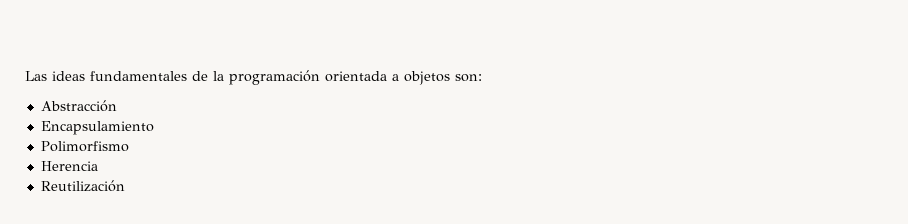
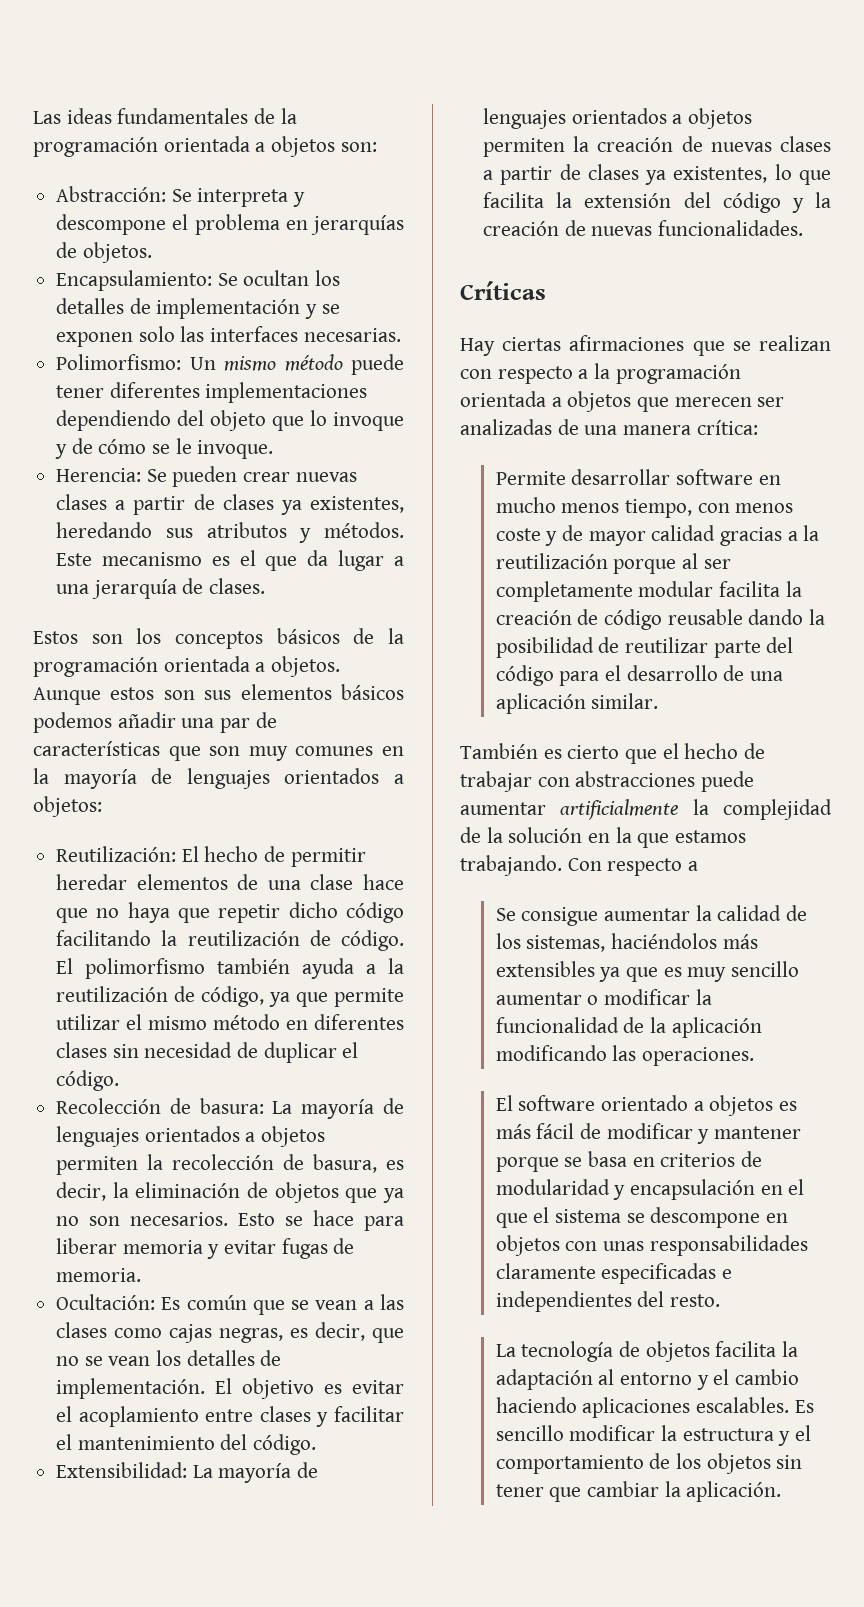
- Abstracción
- Encapsulamiento
- Polimorfismo
- Herencia
- Reutilización
+ Abstracción: Se interpreta y descompone el problema en jerarquías de objetos.
+ Encapsulamiento: Se ocultan los detalles de implementación y se exponen solo las interfaces necesarias.
+ Polimorfismo: Un mismo método puede tener diferentes implementaciones dependiendo del objeto que lo invoque y de cómo se le invoque.
+ Herencia: Se pueden crear nuevas clases a partir de clases ya existentes, heredando sus atributos y métodos. Este mecanismo es el que da lugar a una jerarquía de clases.
+ Estos son los conceptos básicos de la programación orientada a objetos. Aunque estos son sus elementos básicos podemos añadir una par de características que son muy comunes en la mayoría de lenguajes orientados a objetos:
+ Reutilización: El hecho de permitir heredar elementos de una clase hace que no haya que repetir dicho código facilitando la reutilización de código. El polimorfismo también ayuda a la reutilización de código, ya que permite utilizar el mismo método en diferentes clases sin necesidad de duplicar el código.
+ Recolección de basura: La mayoría de lenguajes orientados a objetos permiten la recolección de basura, es decir, la eliminación de objetos que ya no son necesarios. Esto se hace para liberar memoria y evitar fugas de memoria.
+ Ocultación: Es común que se vean a las clases como cajas negras, es decir, que no se vean los detalles de implementación. El objetivo es evitar el acoplamiento entre clases y facilitar el mantenimiento del código.
+ Extensibilidad: La mayoría de lenguajes orientados a objetos permiten la creación de nuevas clases a partir de clases ya existentes, lo que facilita la extensión del código y la creación de nuevas funcionalidades.
+ Críticas
+ Hay ciertas afirmaciones que se realizan con respecto a la programación orientada a objetos que merecen ser analizadas de una manera crítica:
+ Permite desarrollar software en mucho menos tiempo, con menos coste y de mayor calidad gracias a la reutilización porque al ser completamente modular facilita la creación de código reusable dando la posibilidad de reutilizar parte del código para el desarrollo de una aplicación similar.
+ También es cierto que el hecho de trabajar con abstracciones puede aumentar artificialmente la complejidad de la solución en la que estamos trabajando. Con respecto a
+ Se consigue aumentar la calidad de los sistemas, haciéndolos más extensibles ya que es muy sencillo aumentar o modificar la funcionalidad de la aplicación modificando las operaciones.
+ El software orientado a objetos es más fácil de modificar y mantener porque se basa en criterios de modularidad y encapsulación en el que el sistema se descompone en objetos con unas responsabilidades claramente especificadas e independientes del resto.
+ La tecnología de objetos facilita la adaptación al entorno y el cambio haciendo aplicaciones escalables. Es sencillo modificar la estructura y el comportamiento de los objetos sin tener que cambiar la aplicación.

